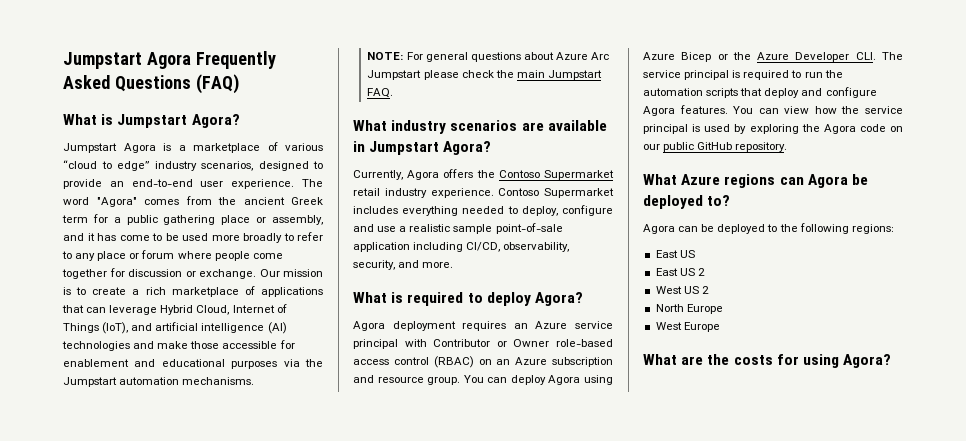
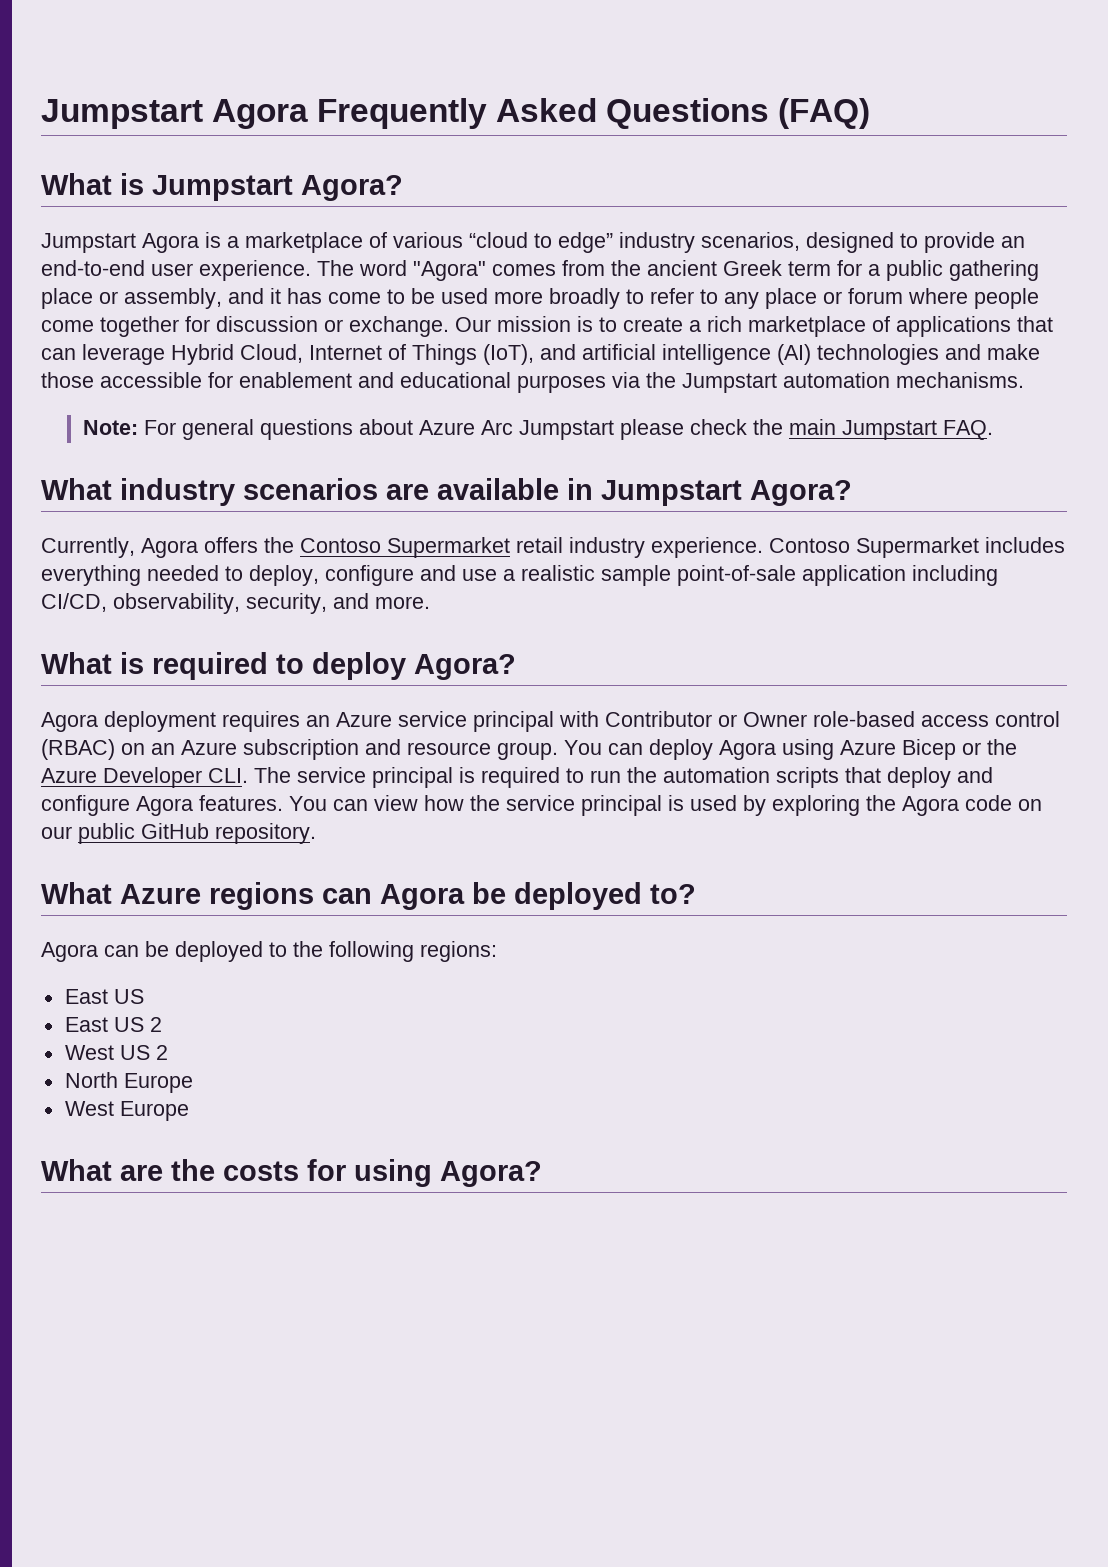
- NOTE: For general questions about Azure Arc Jumpstart please check the main Jumpstart FAQ.
+ Note: For general questions about Azure Arc Jumpstart please check the main Jumpstart FAQ.

